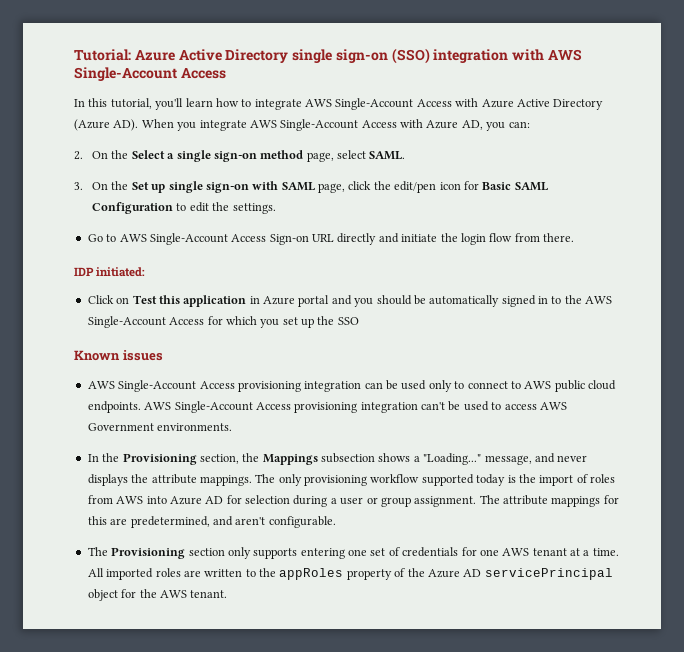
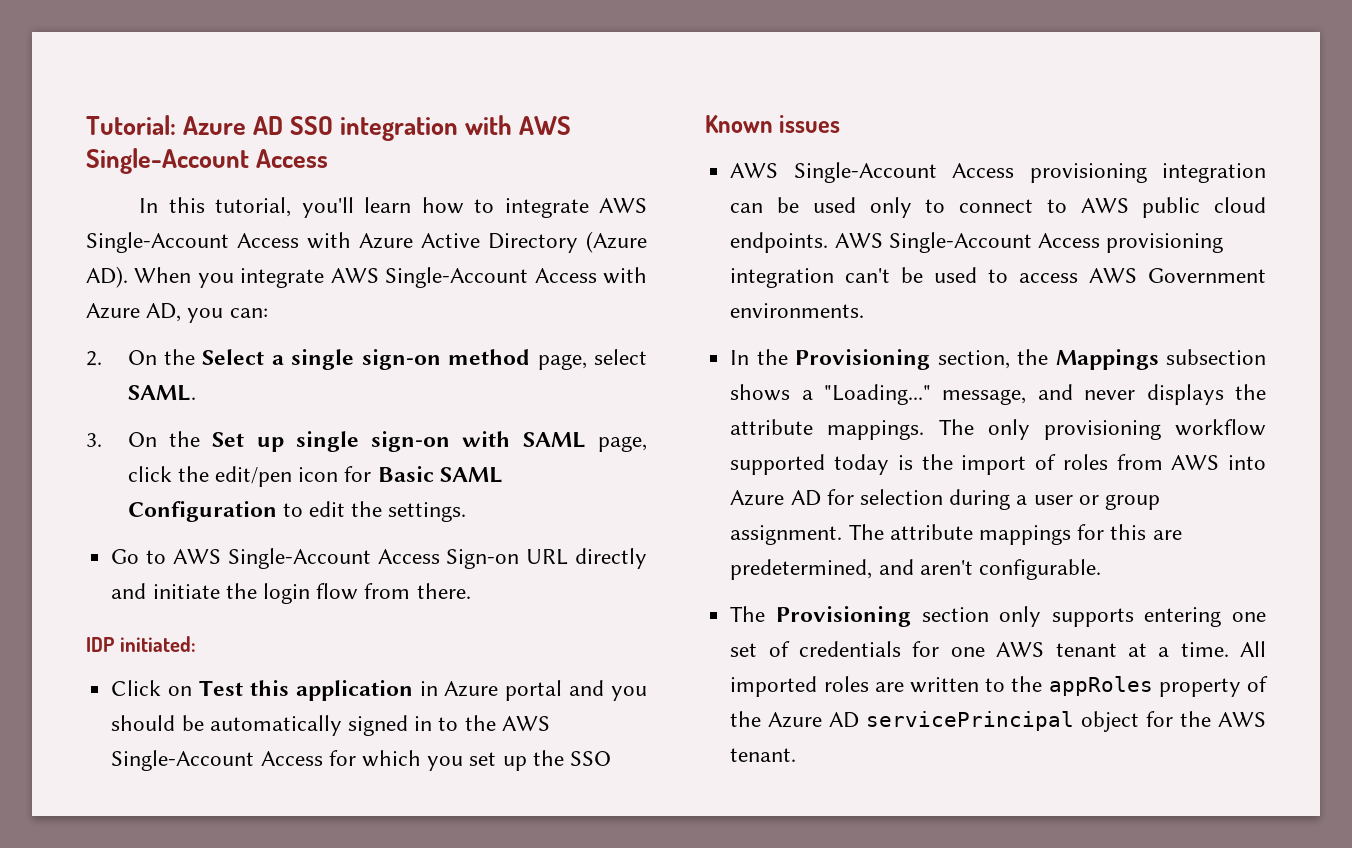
- Tutorial: Azure Active Directory single sign-on (SSO) integration with AWS Single-Account Access
+ Tutorial: Azure AD SSO integration with AWS Single-Account Access

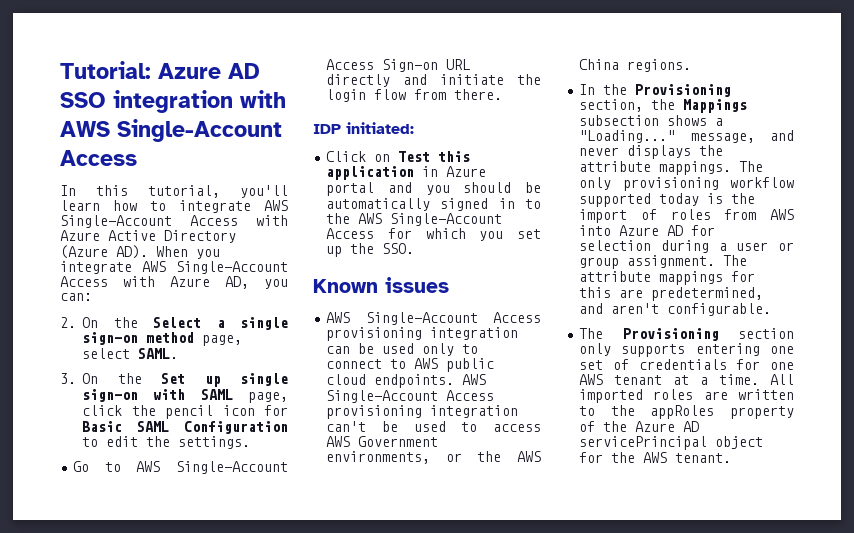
- 3. On the Set up single sign-on with SAML page, click the edit/pen icon for Basic SAML Configuration to edit the settings.
+ 3. On the Set up single sign-on with SAML page, click the pencil icon for Basic SAML Configuration to edit the settings.
- Click on Test this application in Azure portal and you should be automatically signed in to the AWS Single-Account Access for which you set up the SSO
+ Click on Test this application in Azure portal and you should be automatically signed in to the AWS Single-Account Access for which you set up the SSO.
- AWS Single-Account Access provisioning integration can't be used to access AWS Government environments.
+ AWS Single-Account Access provisioning integration can't be used to access AWS Government environments, or the AWS China regions.

